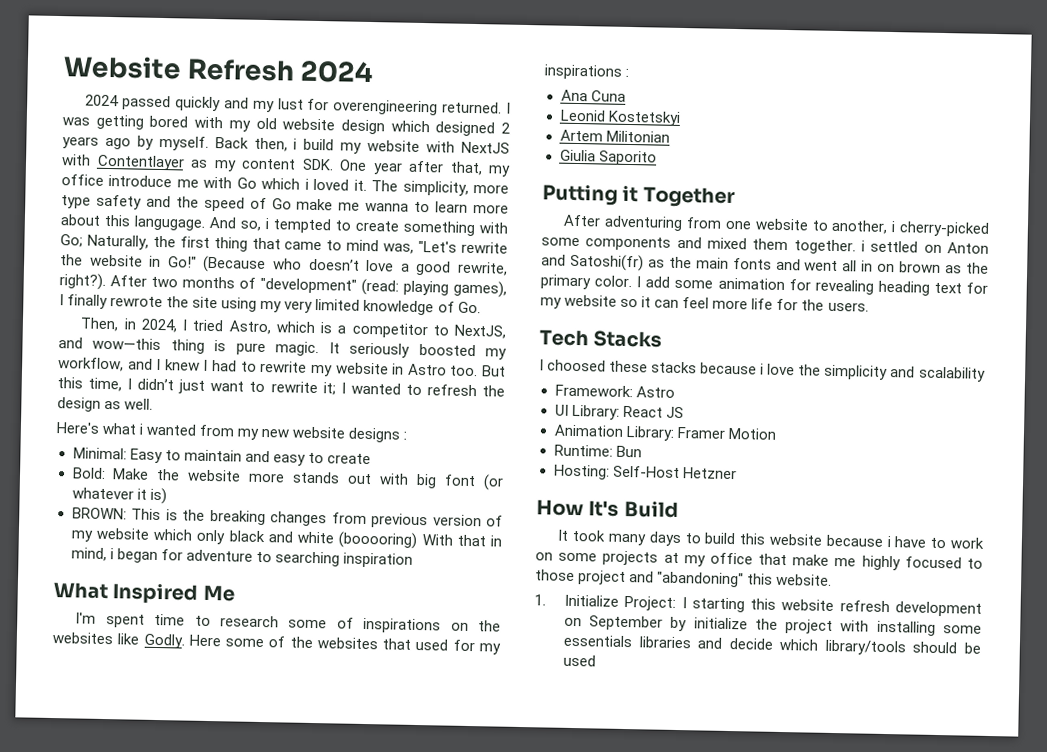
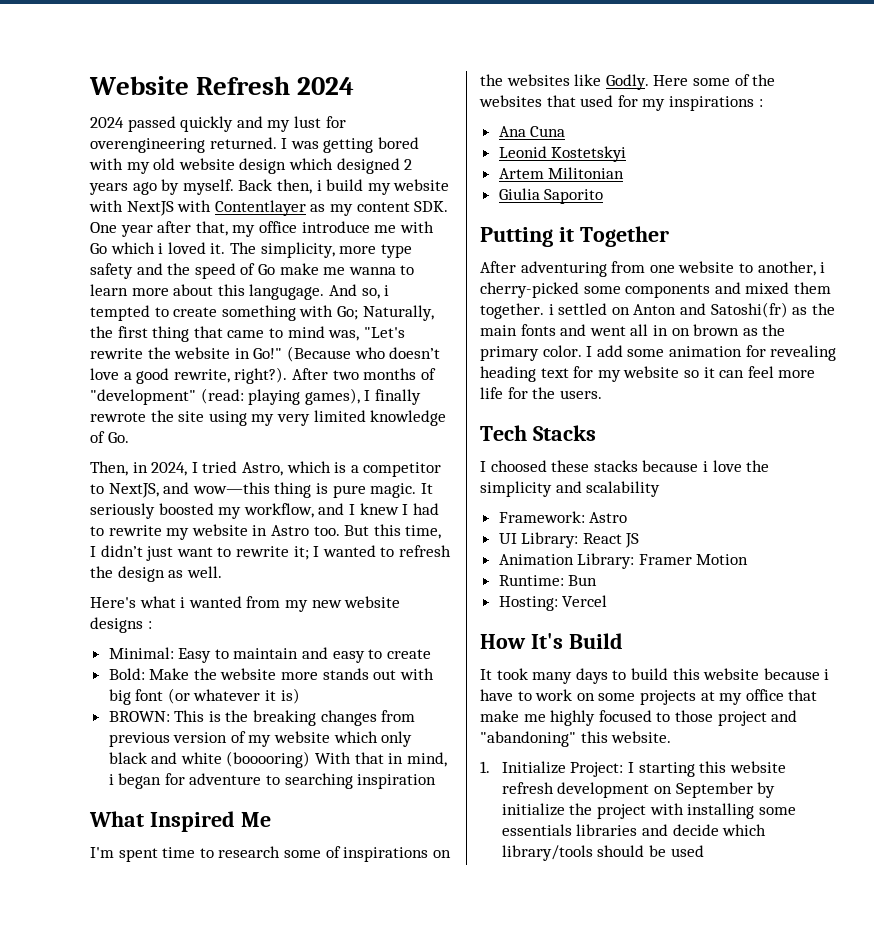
- Hosting: Self-Host Hetzner
+ Hosting: Vercel

